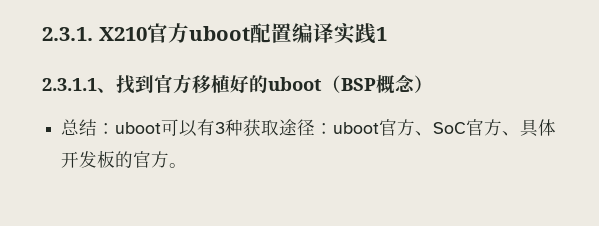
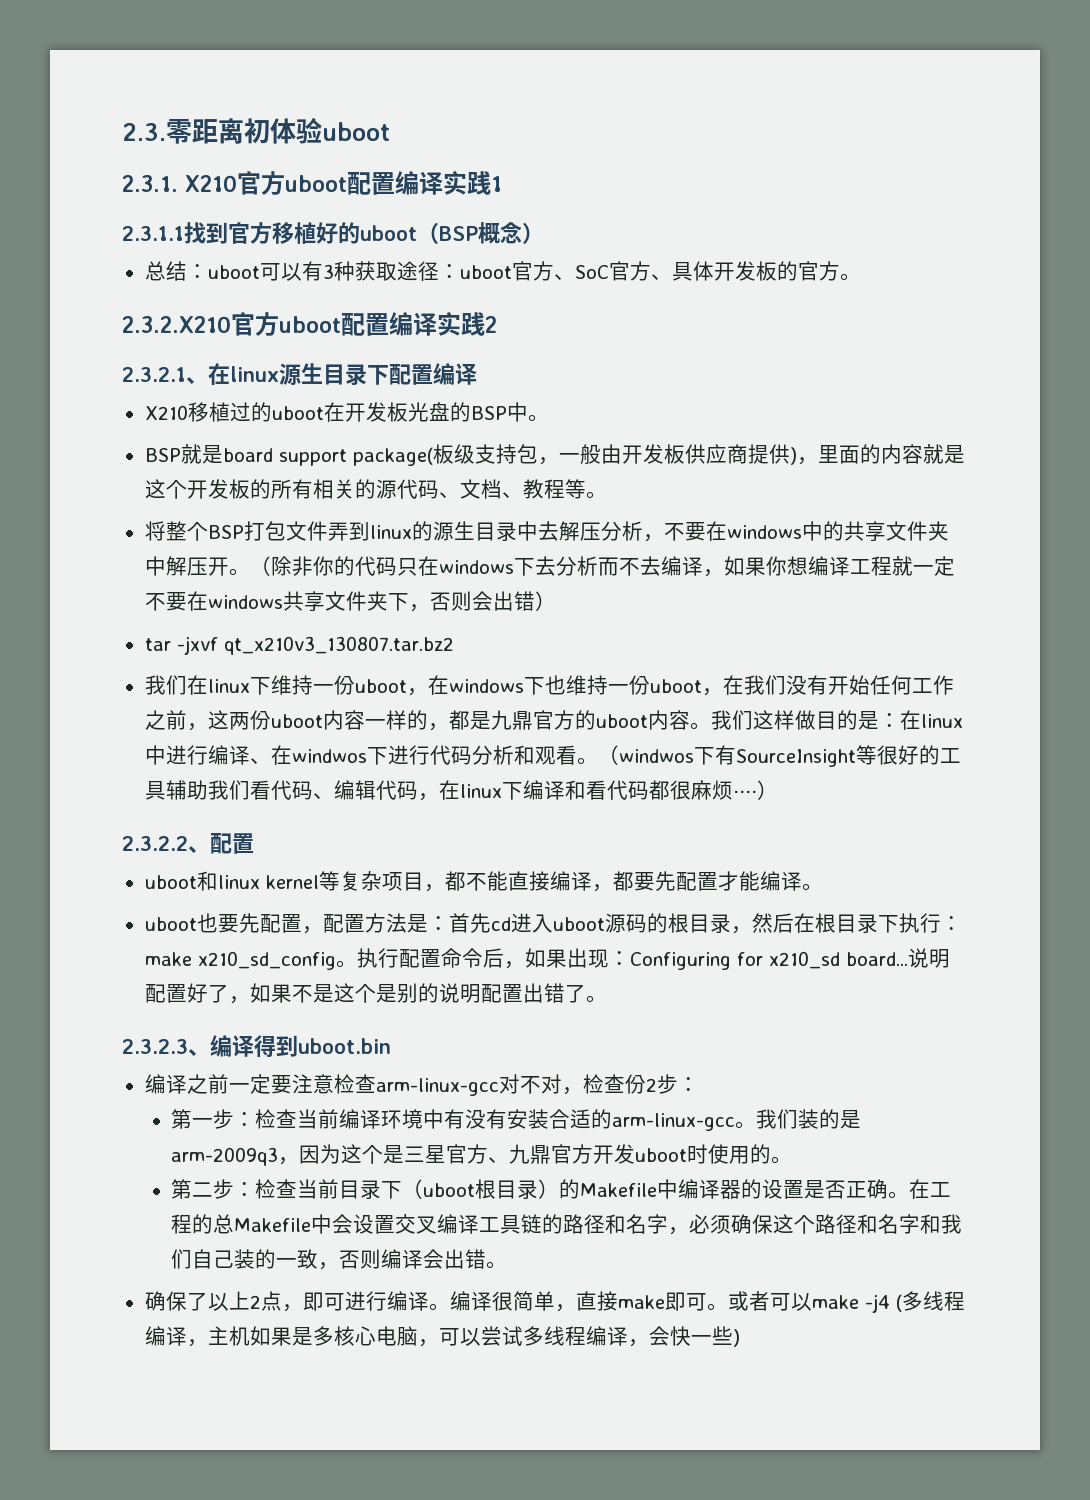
+ 2.3.零距离初体验uboot
- 2.3.1.1、找到官方移植好的uboot（BSP概念）
+ 2.3.1.1找到官方移植好的uboot（BSP概念）
+ 2.3.2.X210官方uboot配置编译实践2
+ 2.3.2.1、在linux源生目录下配置编译
+ X210移植过的uboot在开发板光盘的BSP中。
+ BSP就是board support package(板级支持包，一般由开发板供应商提供)，里面的内容就是这个开发板的所有相关的源代码、文档、教程等。
+ 将整个BSP打包文件弄到linux的源生目录中去解压分析，不要在windows中的共享文件夹中解压开。（除非你的代码只在windows下去分析而不去编译，如果你想编译工程就一定不要在windows共享文件夹下，否则会出错）
+ tar -jxvf qt_x210v3_130807.tar.bz2
+ 我们在linux下维持一份uboot，在windows下也维持一份uboot，在我们没有开始任何工作之前，这两份uboot内容一样的，都是九鼎官方的uboot内容。我们这样做目的是：在linux中进行编译、在windwos下进行代码分析和观看。（windwos下有SourceInsight等很好的工具辅助我们看代码、编辑代码，在linux下编译和看代码都很麻烦····）
+ 2.3.2.2、配置
+ uboot和linux kernel等复杂项目，都不能直接编译，都要先配置才能编译。
+ uboot也要先配置，配置方法是：首先cd进入uboot源码的根目录，然后在根目录下执行：make x210_sd_config。执行配置命令后，如果出现：Configuring for x210_sd board...说明配置好了，如果不是这个是别的说明配置出错了。
+ 2.3.2.3、编译得到uboot.bin
+ 编译之前一定要注意检查arm-linux-gcc对不对，检查份2步：
+ 第一步：检查当前编译环境中有没有安装合适的arm-linux-gcc。我们装的是arm-2009q3，因为这个是三星官方、九鼎官方开发uboot时使用的。
+ 第二步：检查当前目录下（uboot根目录）的Makefile中编译器的设置是否正确。在工程的总Makefile中会设置交叉编译工具链的路径和名字，必须确保这个路径和名字和我们自己装的一致，否则编译会出错。
+ 确保了以上2点，即可进行编译。编译很简单，直接make即可。或者可以make -j4 (多线程编译，主机如果是多核心电脑，可以尝试多线程编译，会快一些)

